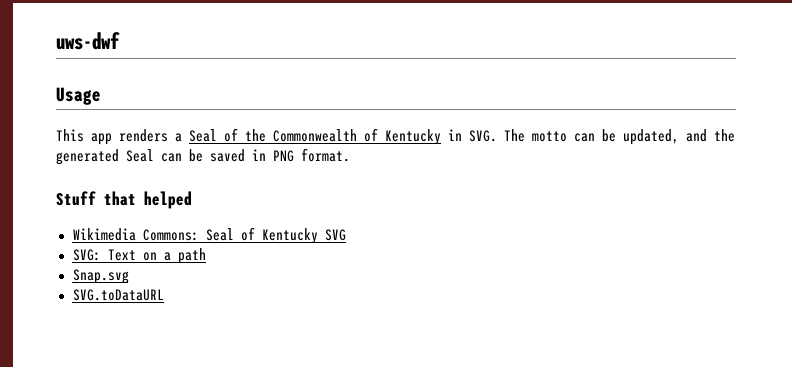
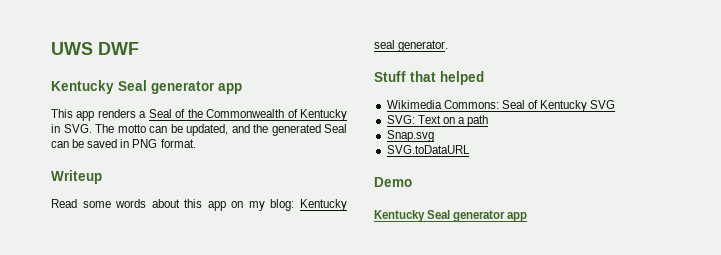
- uws-dwf
- Usage
+ UWS DWF
+ Kentucky Seal generator app
+ Writeup
+ Read some words about this app on my blog: Kentucky seal generator.
+ Demo
+ Kentucky Seal generator app

